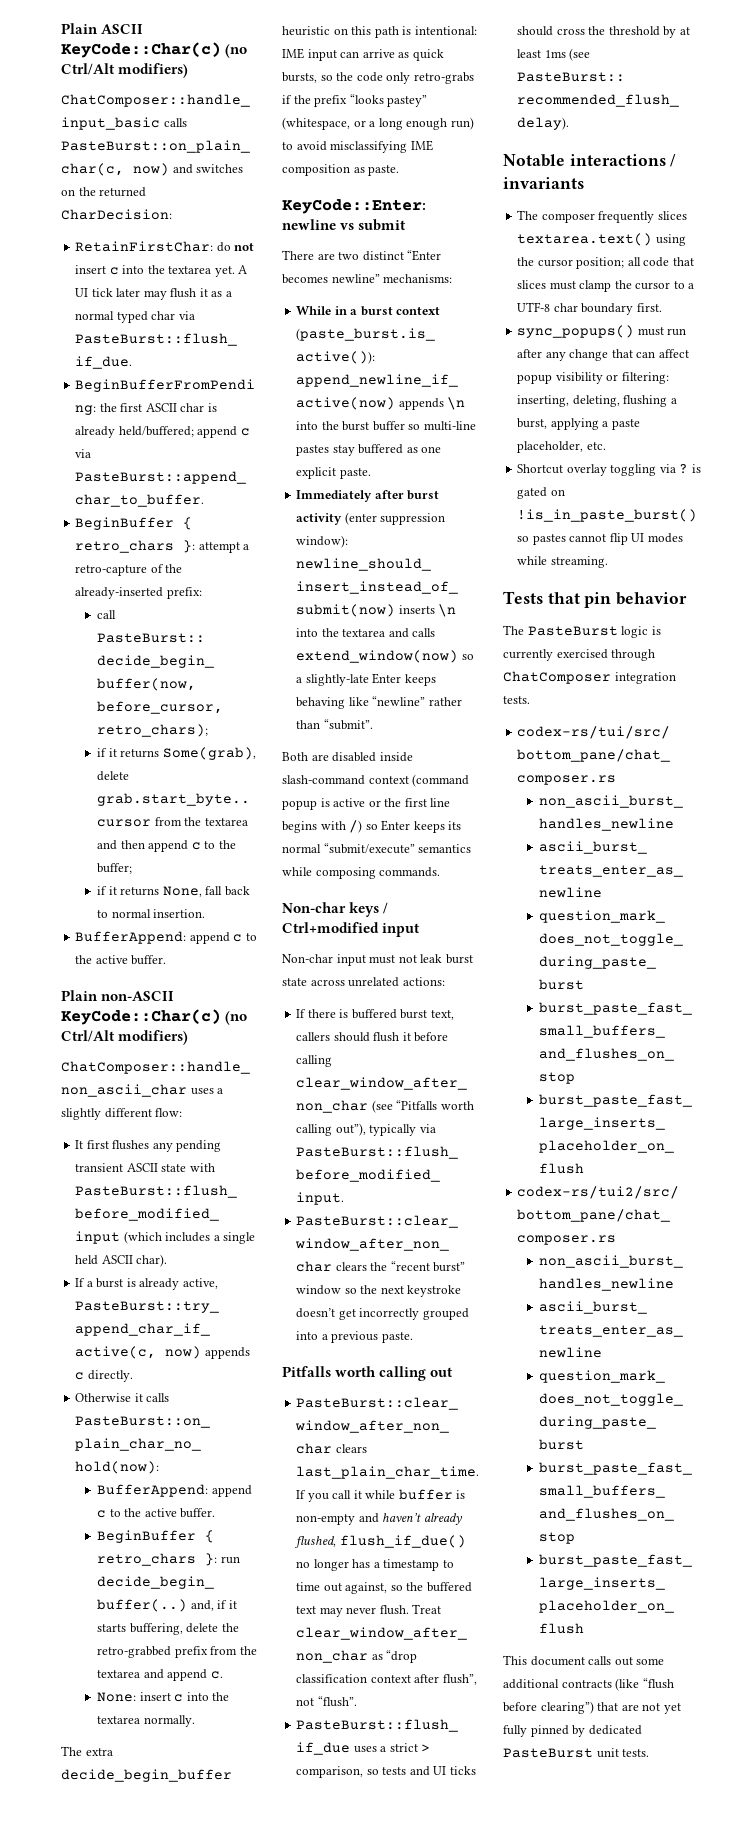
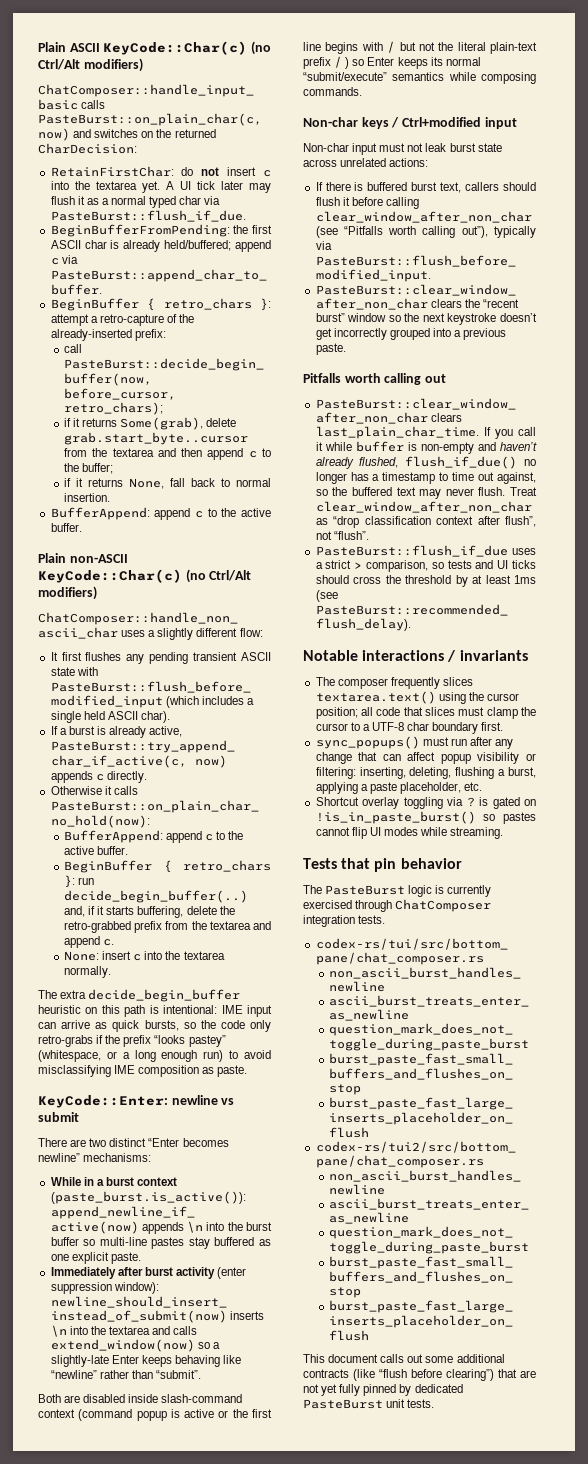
- Both are disabled inside slash-command context (command popup is active or the first line begins with /) so Enter keeps its normal “submit/execute” semantics while composing commands.
+ Both are disabled inside slash-command context (command popup is active or the first line begins with / but not the literal plain-text prefix / ) so Enter keeps its normal “submit/execute” semantics while composing commands.

